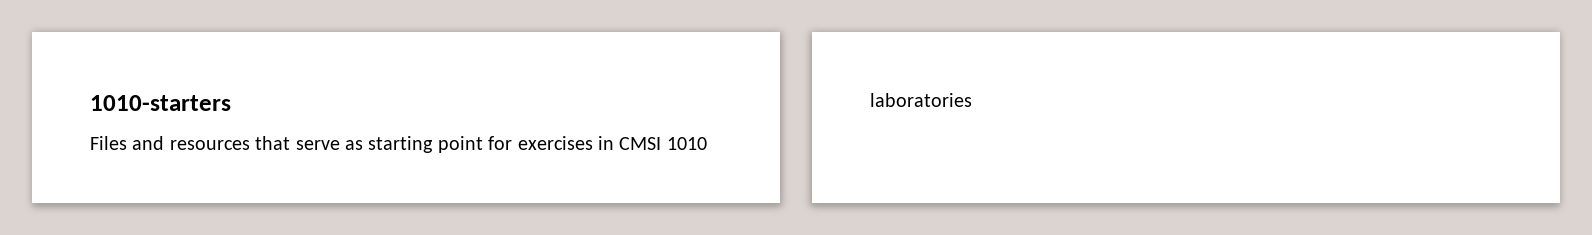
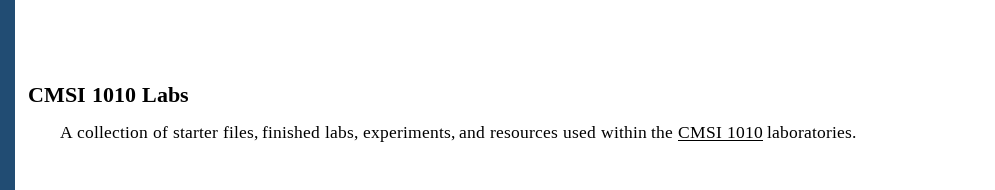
- 1010-starters
- Files and resources that serve as starting point for exercises in CMSI 1010 laboratories
+ CMSI 1010 Labs
+ A collection of starter files, finished labs, experiments, and resources used within the CMSI 1010 laboratories.

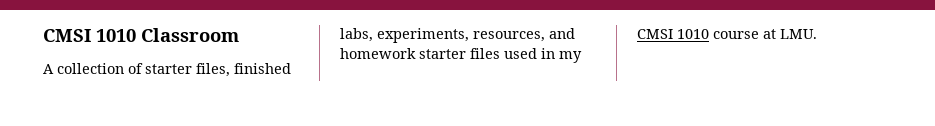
- CMSI 1010 Labs
+ CMSI 1010 Classroom
- A collection of starter files, finished labs, experiments, and resources used within the CMSI 1010 laboratories.
+ A collection of starter files, finished labs, experiments, resources, and homework starter files used in my CMSI 1010 course at LMU.

